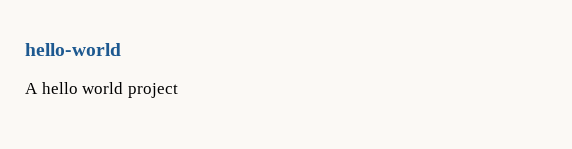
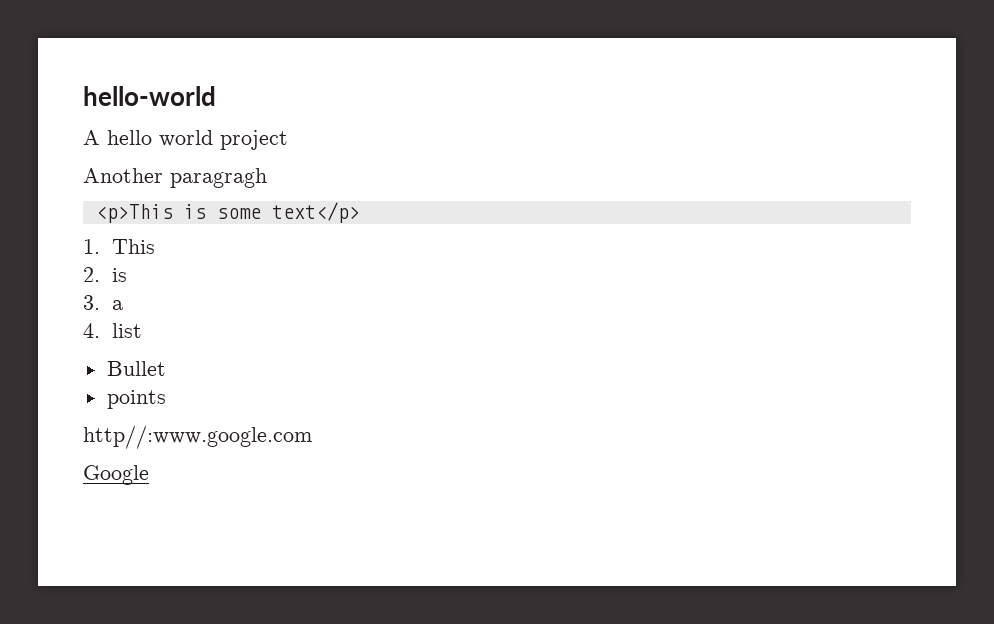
+ Another paragragh
+ <p>This is some text</p>
+ 1. This
+ 2. is
+ 3. a
+ 4. list
+ Bullet
+ points
+ http//:www.google.com
+ Google

